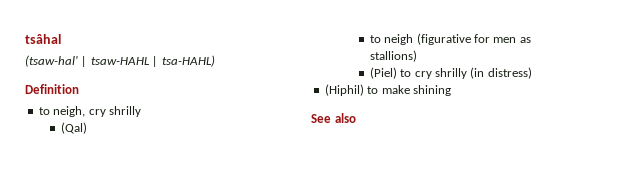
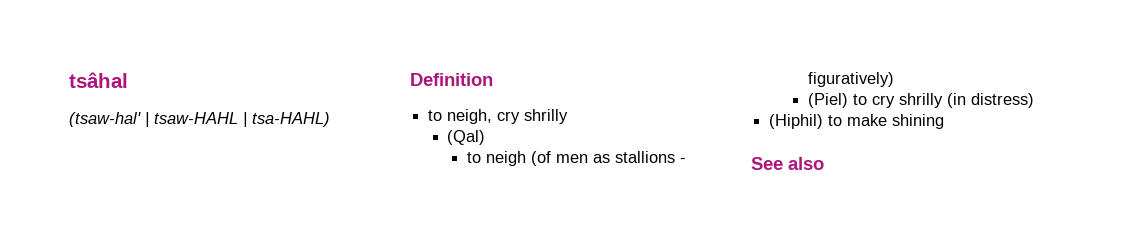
- to neigh (figurative for men as stallions)
+ to neigh (of men as stallions - figuratively)

